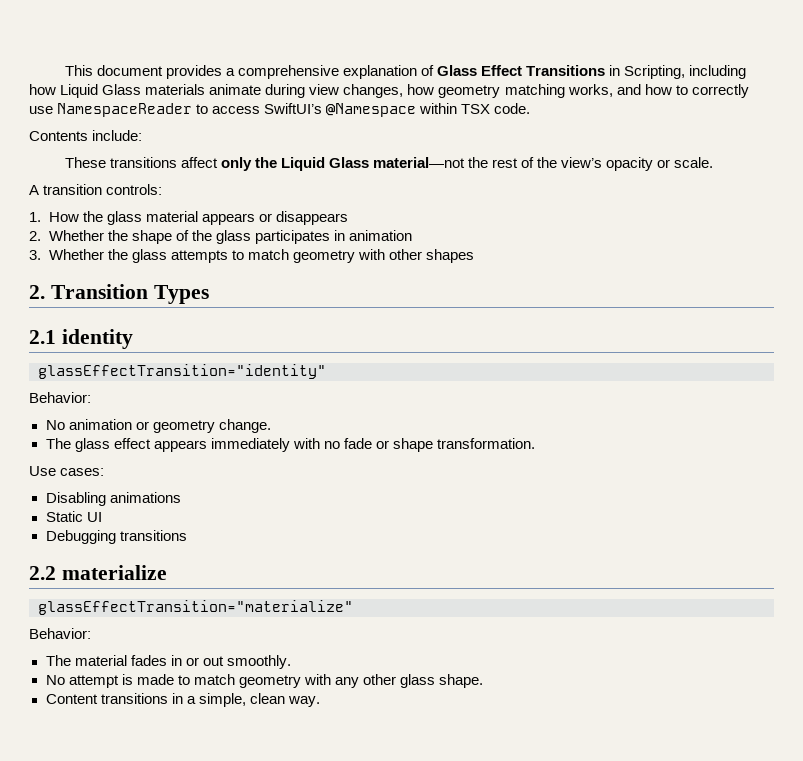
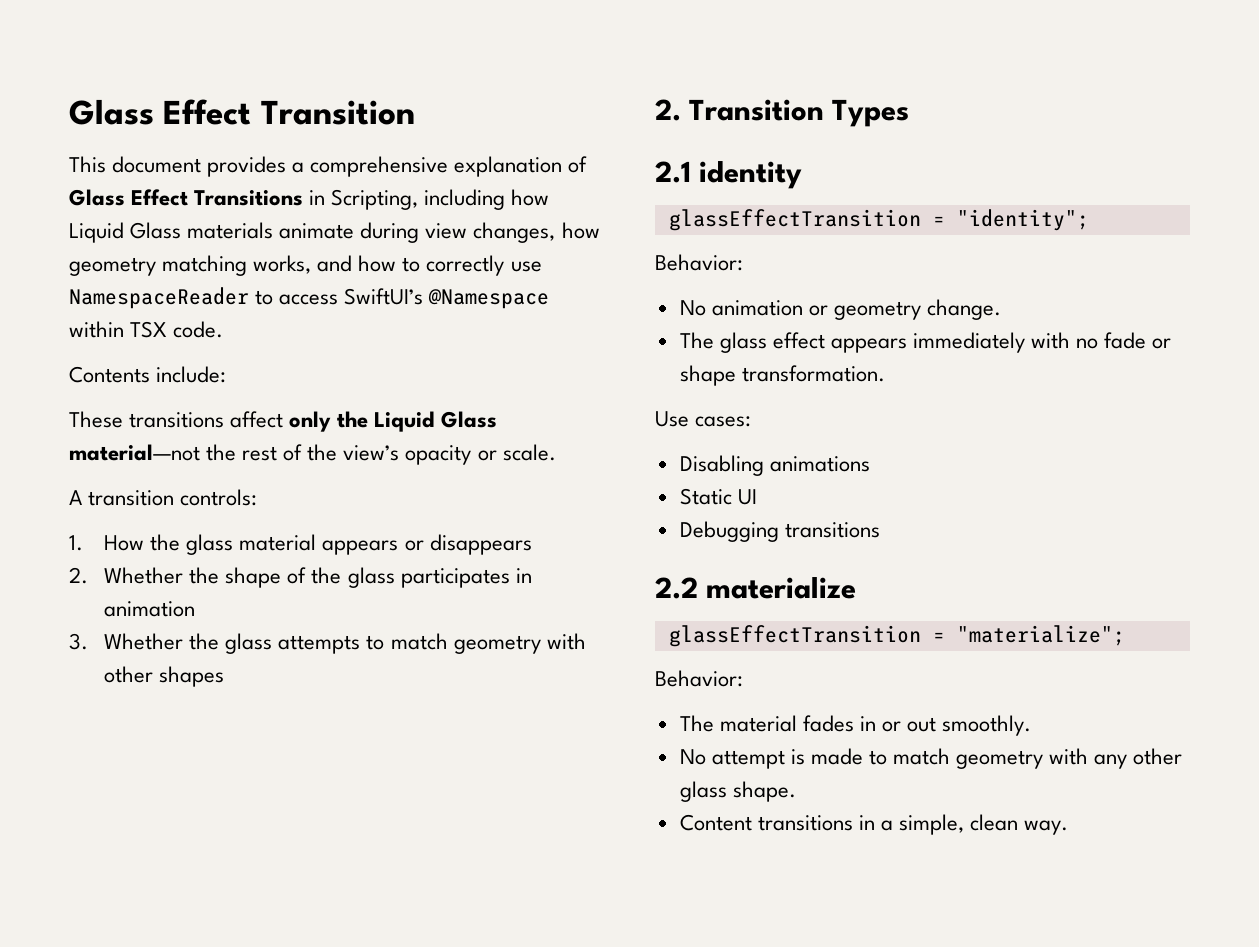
+ Glass Effect Transition
- glassEffectTransition="identity"
+ glassEffectTransition = "identity";
- glassEffectTransition="materialize"
+ glassEffectTransition = "materialize";

